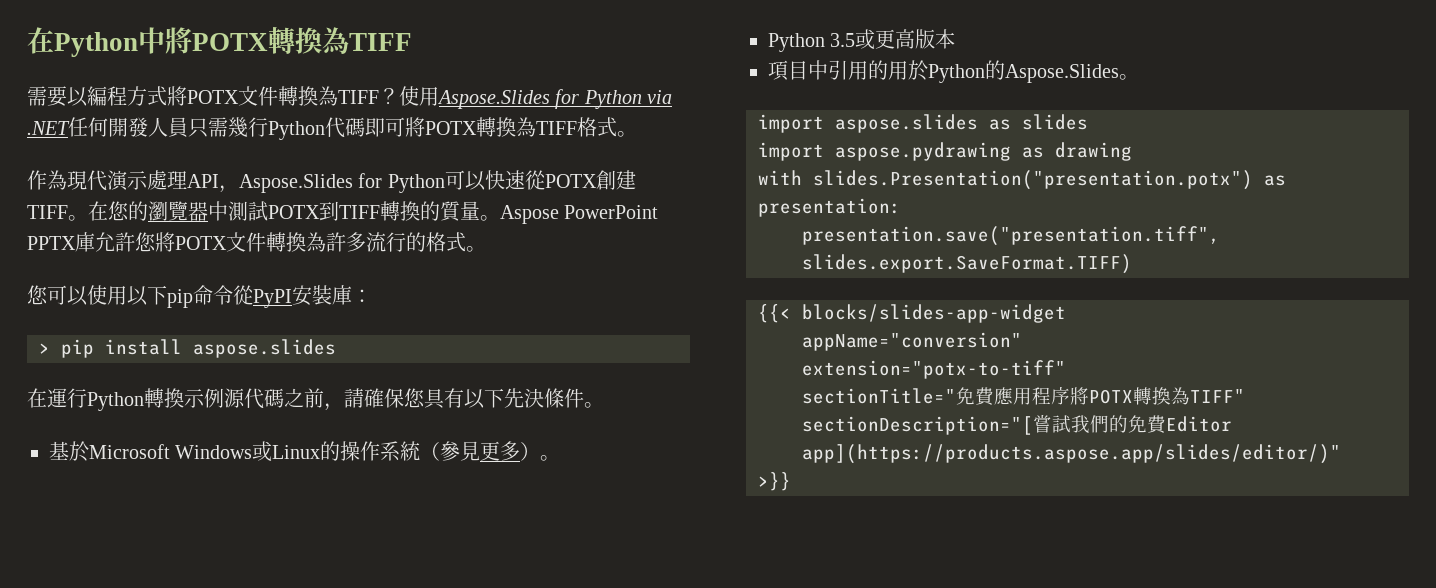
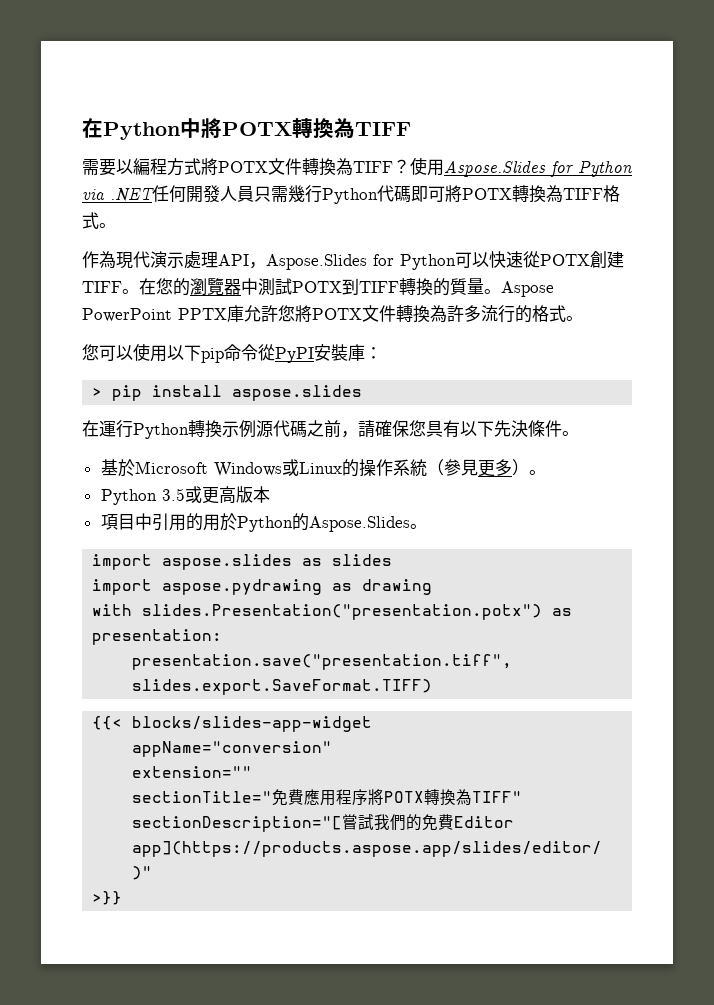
- extension="potx-to-tiff"
+ extension=""

